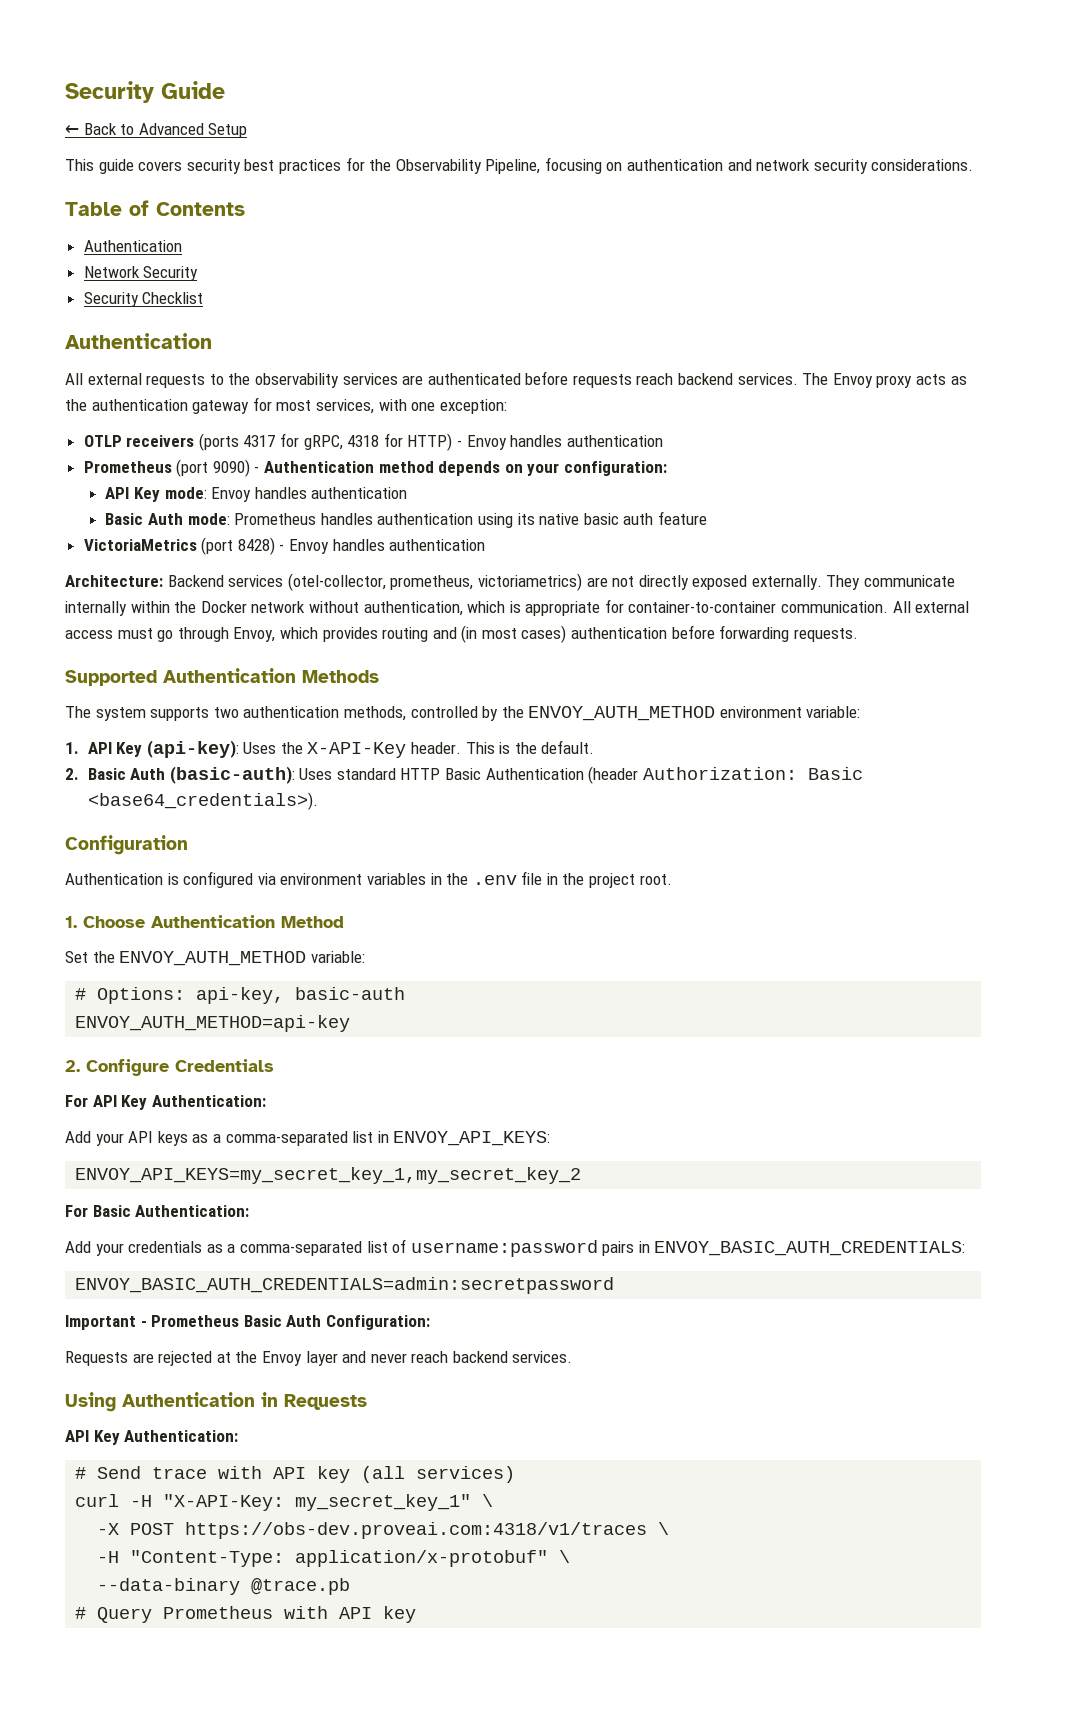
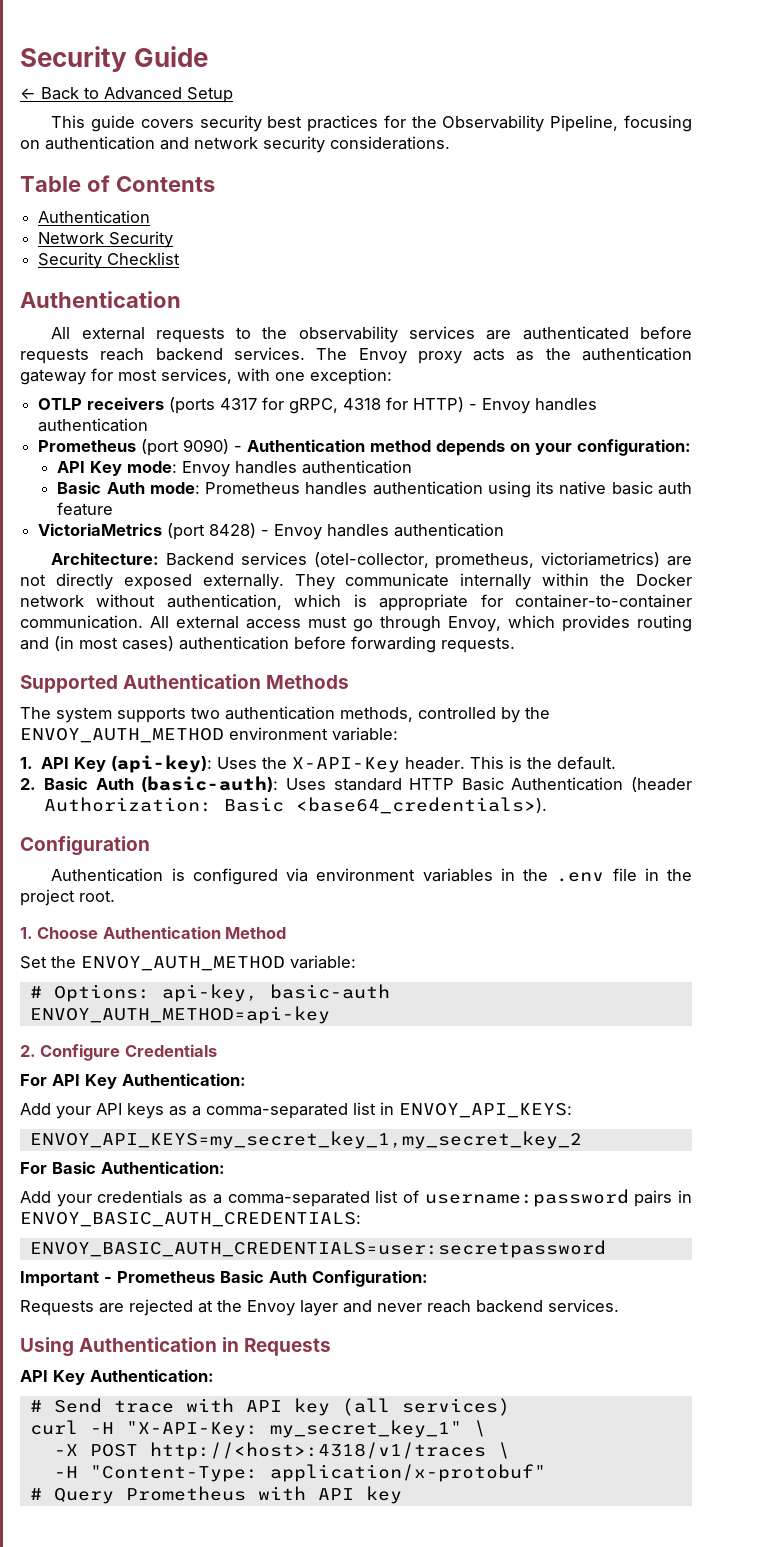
- ENVOY_BASIC_AUTH_CREDENTIALS=admin:secretpassword
+ ENVOY_BASIC_AUTH_CREDENTIALS=user:secretpassword
- -X POST https://obs-dev.proveai.com:4318/v1/traces \
+ -X POST http://<host>:4318/v1/traces \
- -H "Content-Type: application/x-protobuf" \
- --data-binary @trace.pb
+ -H "Content-Type: application/x-protobuf"

